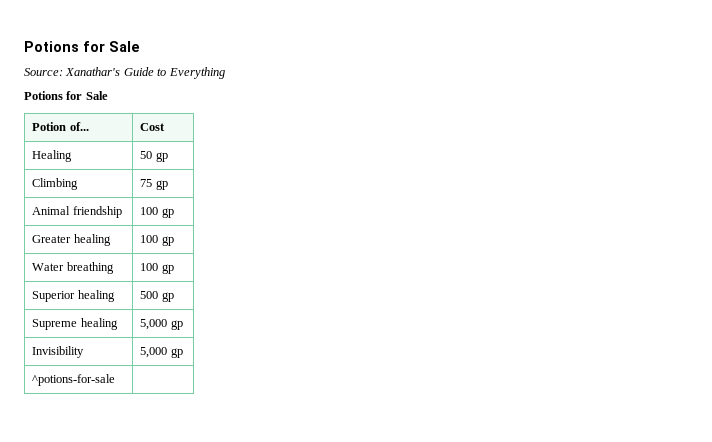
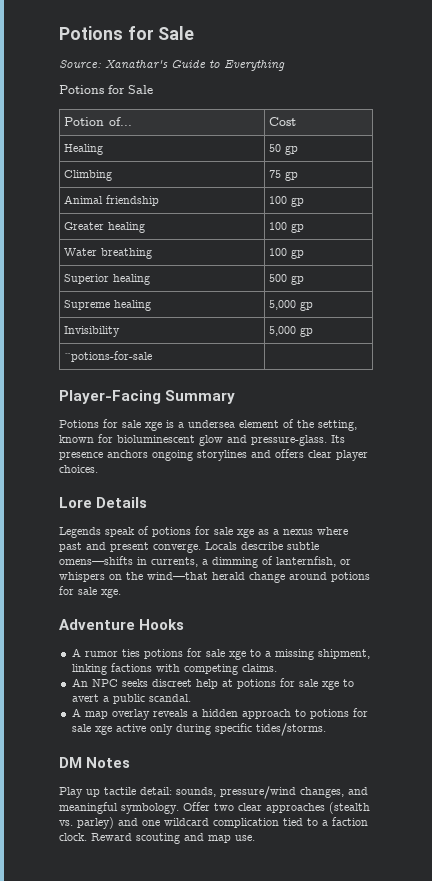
+ Player-Facing Summary
+ Potions for sale xge is a undersea element of the setting, known for bioluminescent glow and pressure-glass. Its presence anchors ongoing storylines and offers clear player choices.
+ Lore Details
+ Legends speak of potions for sale xge as a nexus where past and present converge. Locals describe subtle omens—shifts in currents, a dimming of lanternfish, or whispers on the wind—that herald change around potions for sale xge.
+ Adventure Hooks
+ A rumor ties potions for sale xge to a missing shipment, linking factions with competing claims.
+ An NPC seeks discreet help at potions for sale xge to avert a public scandal.
+ A map overlay reveals a hidden approach to potions for sale xge active only during specific tides/storms.
+ DM Notes
+ Play up tactile detail: sounds, pressure/wind changes, and meaningful symbology. Offer two clear approaches (stealth vs. parley) and one wildcard complication tied to a faction clock. Reward scouting and map use.

